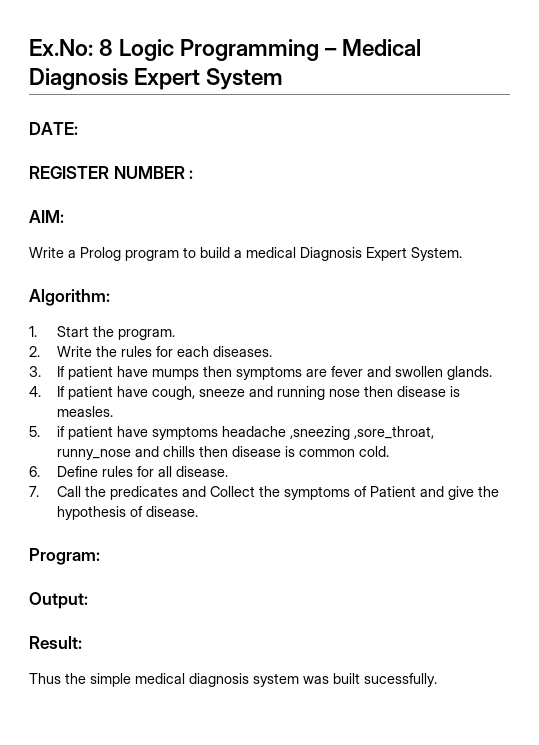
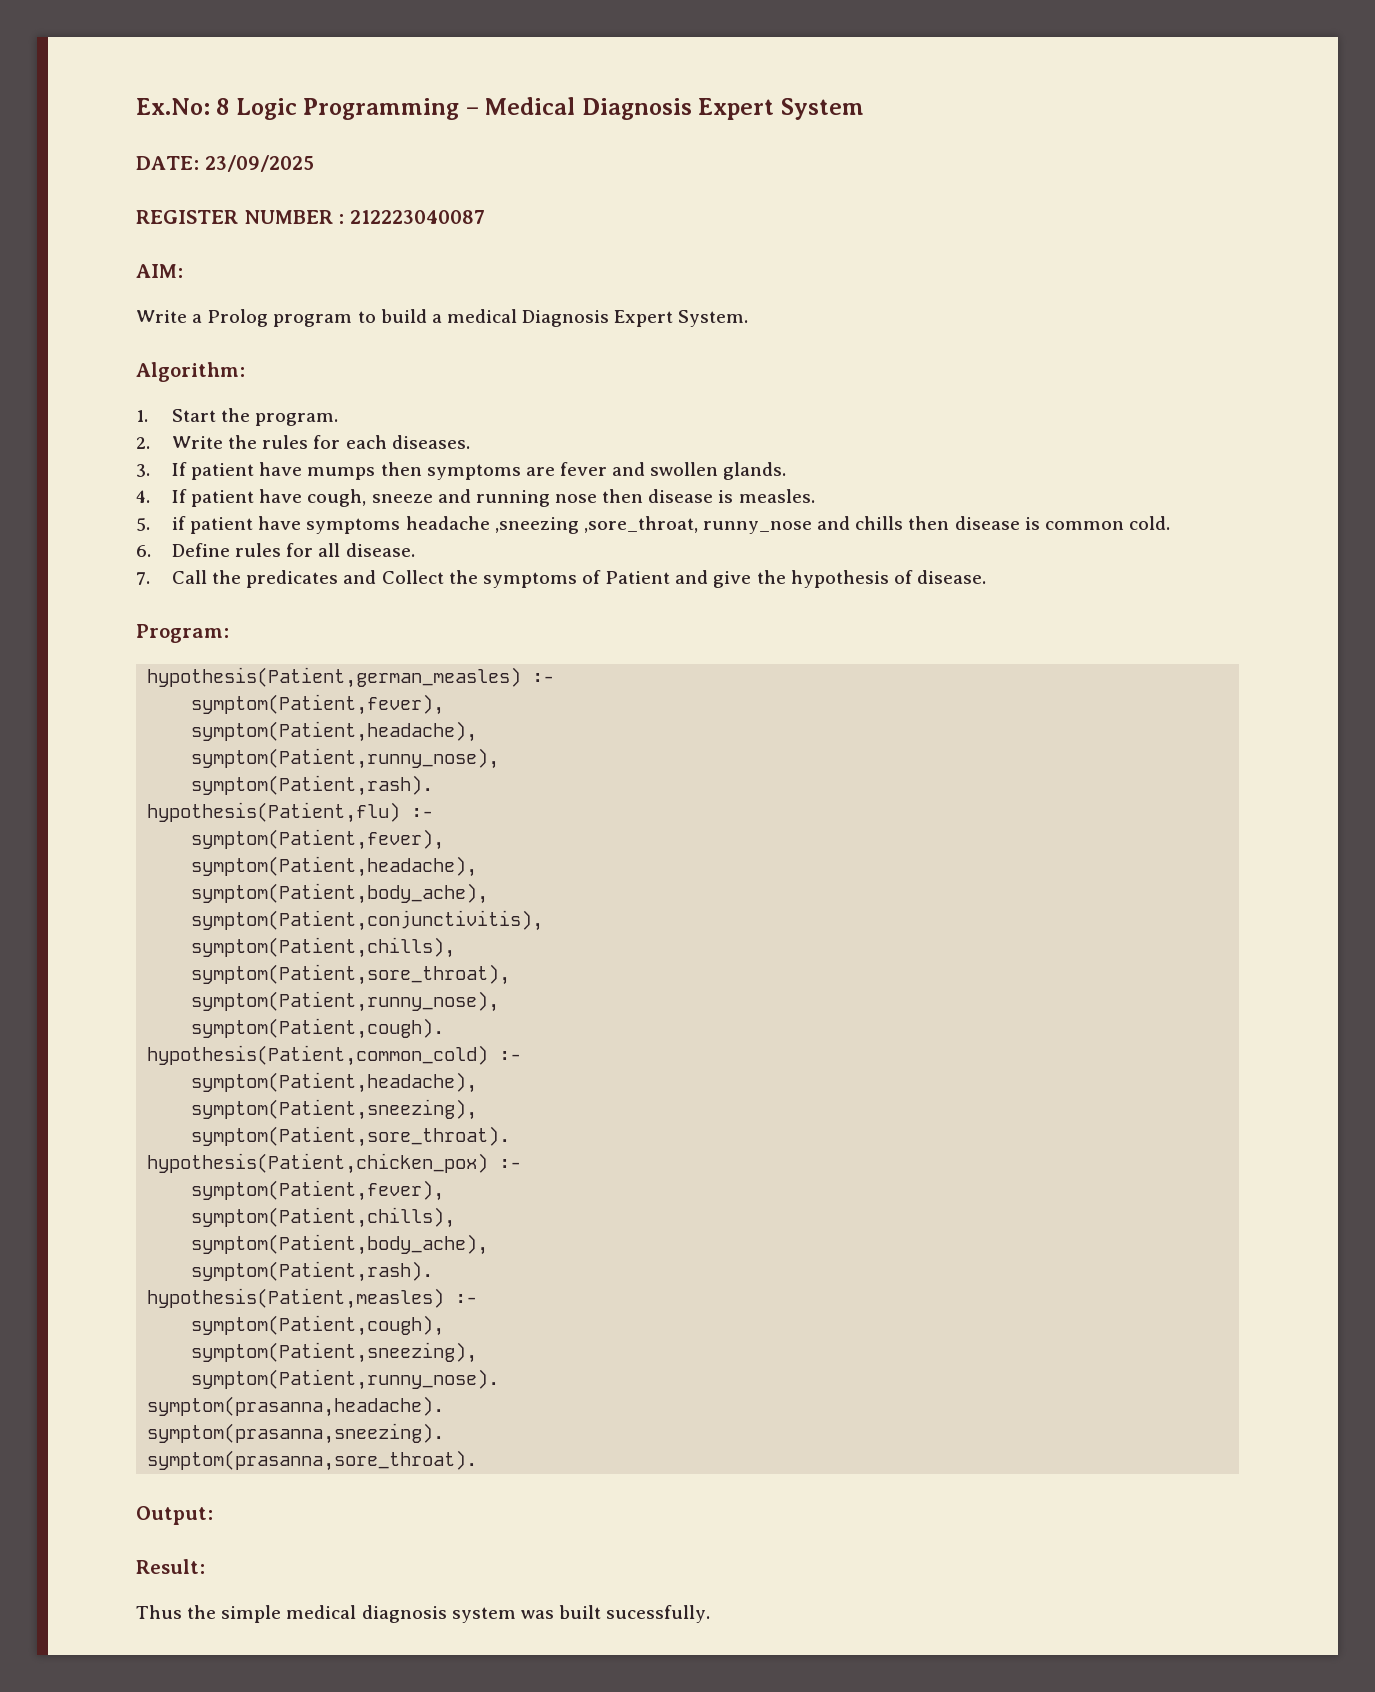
- DATE:
+ DATE: 23/09/2025
- REGISTER NUMBER :
+ REGISTER NUMBER : 212223040087
+ hypothesis(Patient,german_measles) :-
+ symptom(Patient,fever),
+ symptom(Patient,headache),
+ symptom(Patient,runny_nose),
+ symptom(Patient,rash).
+ hypothesis(Patient,flu) :-
+ symptom(Patient,fever),
+ symptom(Patient,headache),
+ symptom(Patient,body_ache),
+ symptom(Patient,conjunctivitis),
+ symptom(Patient,chills),
+ symptom(Patient,sore_throat),
+ symptom(Patient,runny_nose),
+ symptom(Patient,cough).
+ hypothesis(Patient,common_cold) :-
+ symptom(Patient,headache),
+ symptom(Patient,sneezing),
+ symptom(Patient,sore_throat).
+ hypothesis(Patient,chicken_pox) :-
+ symptom(Patient,fever),
+ symptom(Patient,chills),
+ symptom(Patient,body_ache),
+ symptom(Patient,rash).
+ hypothesis(Patient,measles) :-
+ symptom(Patient,cough),
+ symptom(Patient,sneezing),
+ symptom(Patient,runny_nose).
+ symptom(prasanna,headache).
+ symptom(prasanna,sneezing).
+ symptom(prasanna,sore_throat).

